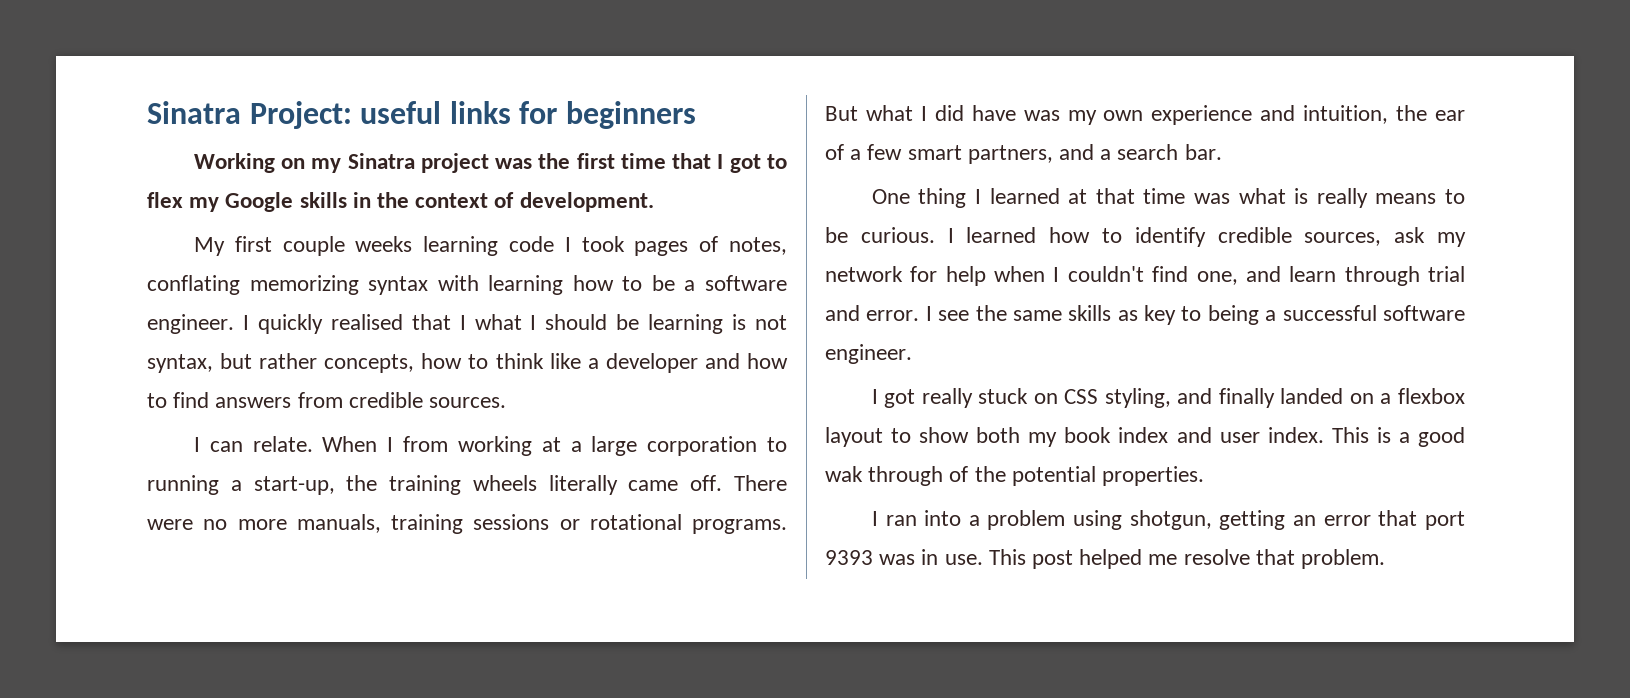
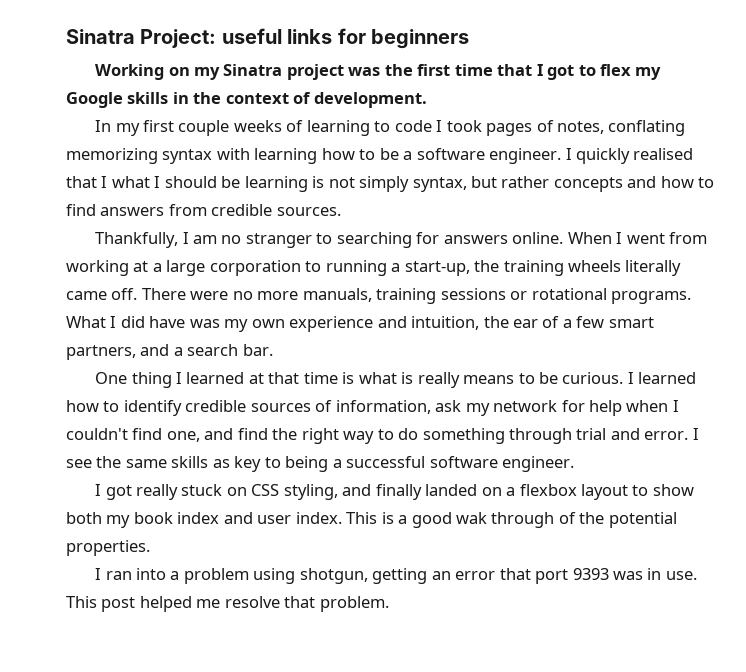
- My first couple weeks learning code I took pages of notes, conflating memorizing syntax with learning how to be a software engineer.
+ In my first couple weeks of learning to code I took pages of notes, conflating memorizing syntax with learning how to be a software engineer.
- I quickly realised that I what I should be learning is not syntax, but rather concepts, how to think like a developer and how to find answers from credible sources.
+ I quickly realised that I what I should be learning is not simply syntax, but rather concepts and how to find answers from credible sources.
- I can relate.
+ Thankfully, I am no stranger to searching for answers online.
- When I from working at a large corporation to running a start-up, the training wheels literally came off.
+ When I went from working at a large corporation to running a start-up, the training wheels literally came off.
- But what I did have was my own experience and intuition, the ear of a few smart partners, and a search bar.
+ What I did have was my own experience and intuition, the ear of a few smart partners, and a search bar.
- One thing I learned at that time was what is really means to be curious.
+ One thing I learned at that time is what is really means to be curious.
- I learned how to identify credible sources, ask my network for help when I couldn't find one, and learn through trial and error.
+ I learned how to identify credible sources of information, ask my network for help when I couldn't find one, and find the right way to do something through trial and error.

